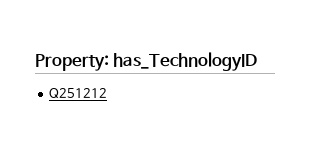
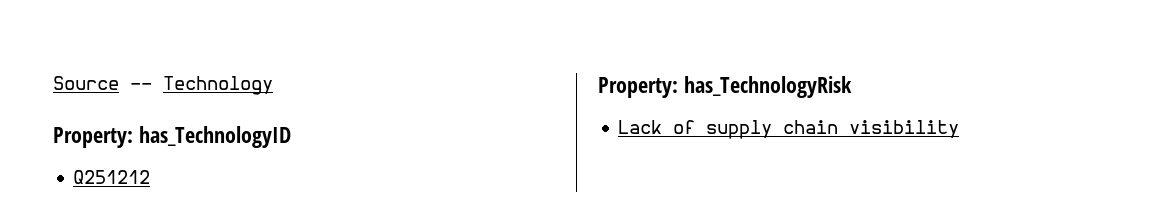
+ Source -- Technology
+ Property: has_TechnologyRisk
+ Lack of supply chain visibility

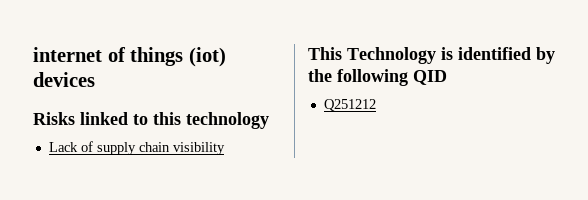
- Source -- Technology
- Property: has_TechnologyID
- Q251212
- Property: has_TechnologyRisk
+ internet of things (iot) devices
+ Risks linked to this technology
+ This Technology is identified by the following QID
+ Q251212

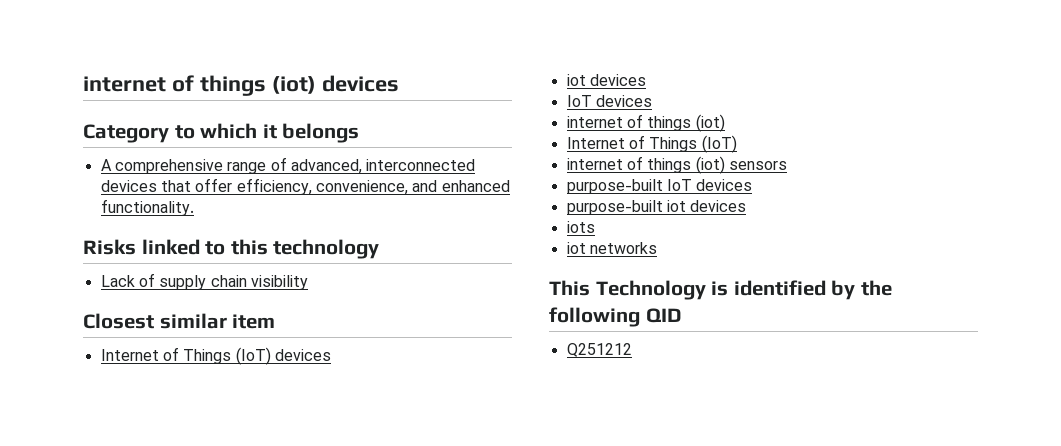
+ Category to which it belongs
+ A comprehensive range of advanced, interconnected devices that offer efficiency, convenience, and enhanced functionality.
+ Closest similar item
+ Internet of Things (IoT) devices
+ iot devices
+ IoT devices
+ internet of things (iot)
+ Internet of Things (IoT)
+ internet of things (iot) sensors
+ purpose-built IoT devices
+ purpose-built iot devices
+ iots
+ iot networks

